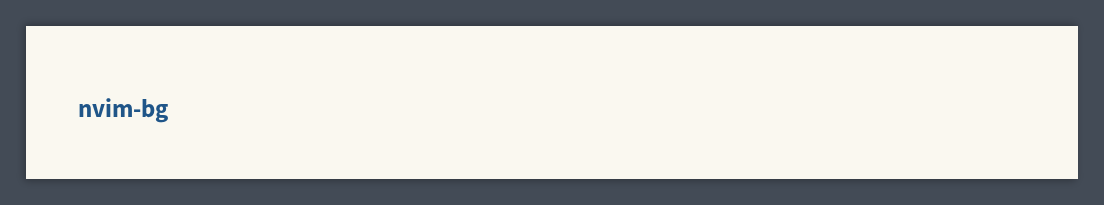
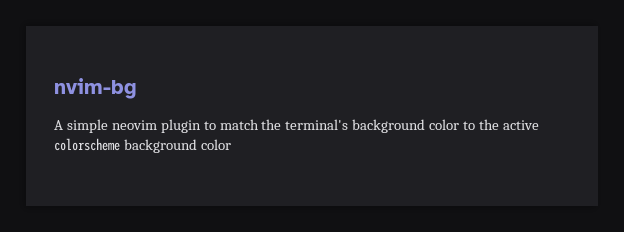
+ A simple neovim plugin to match the terminal's background color to the active colorscheme background color

